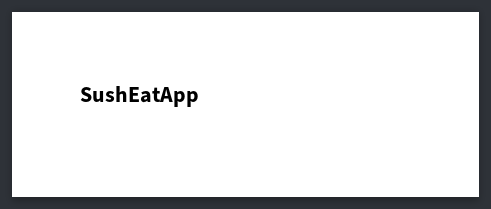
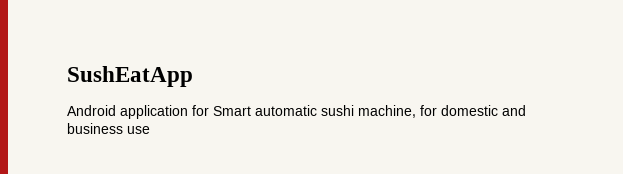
+ Android application for Smart automatic sushi machine, for domestic and business use

